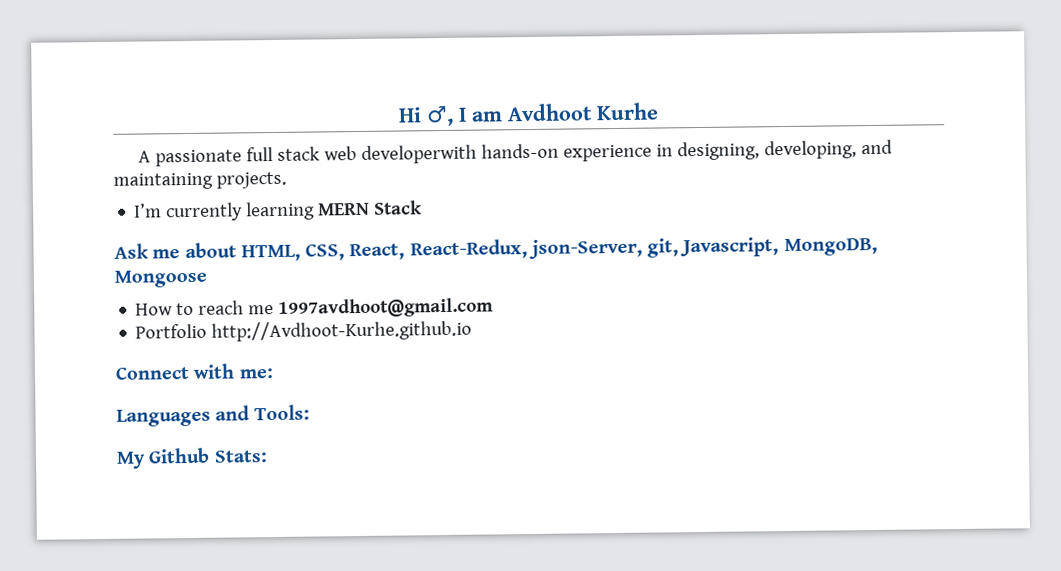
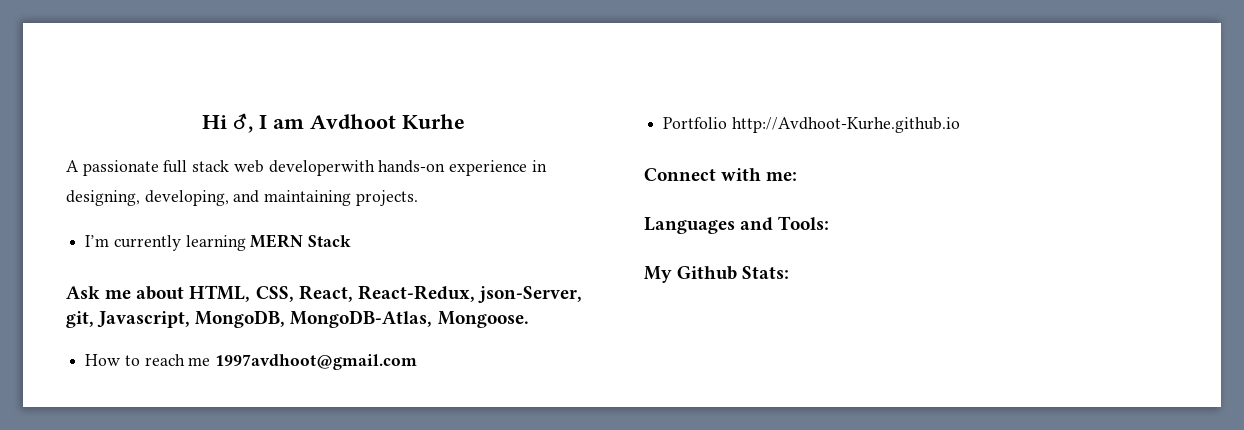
- Ask me about HTML, CSS, React, React-Redux, json-Server, git, Javascript, MongoDB, Mongoose
+ Ask me about HTML, CSS, React, React-Redux, json-Server, git, Javascript, MongoDB, MongoDB-Atlas, Mongoose.

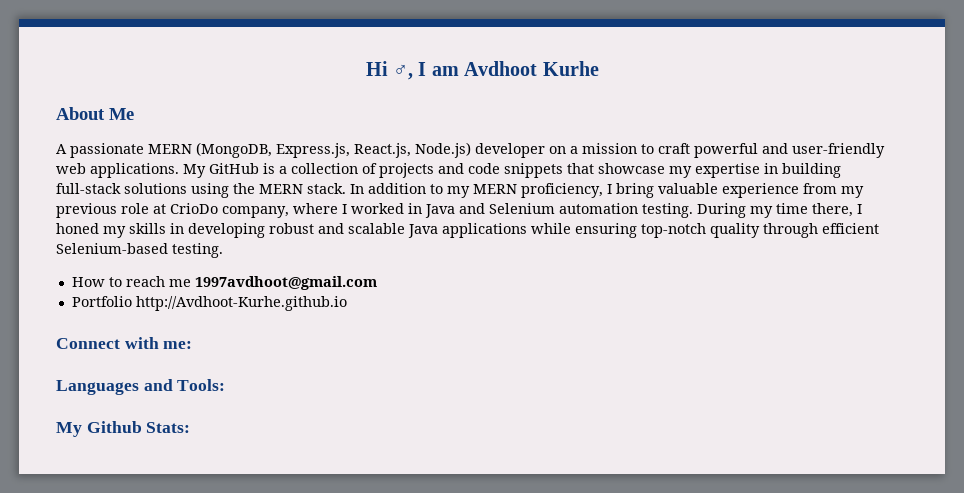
+ About Me
- A passionate full stack web developerwith hands-on experience in designing, developing, and maintaining projects.
- I’m currently learning MERN Stack
- Ask me about HTML, CSS, React, React-Redux, json-Server, git, Javascript, MongoDB, MongoDB-Atlas, Mongoose.
+ A passionate MERN (MongoDB, Express.js, React.js, Node.js) developer on a mission to craft powerful and user-friendly web applications. My GitHub is a collection of projects and code snippets that showcase my expertise in building full-stack solutions using the MERN stack. In addition to my MERN proficiency, I bring valuable experience from my previous role at CrioDo company, where I worked in Java and Selenium automation testing. During my time there, I honed my skills in developing robust and scalable Java applications while ensuring top-notch quality through efficient Selenium-based testing.

